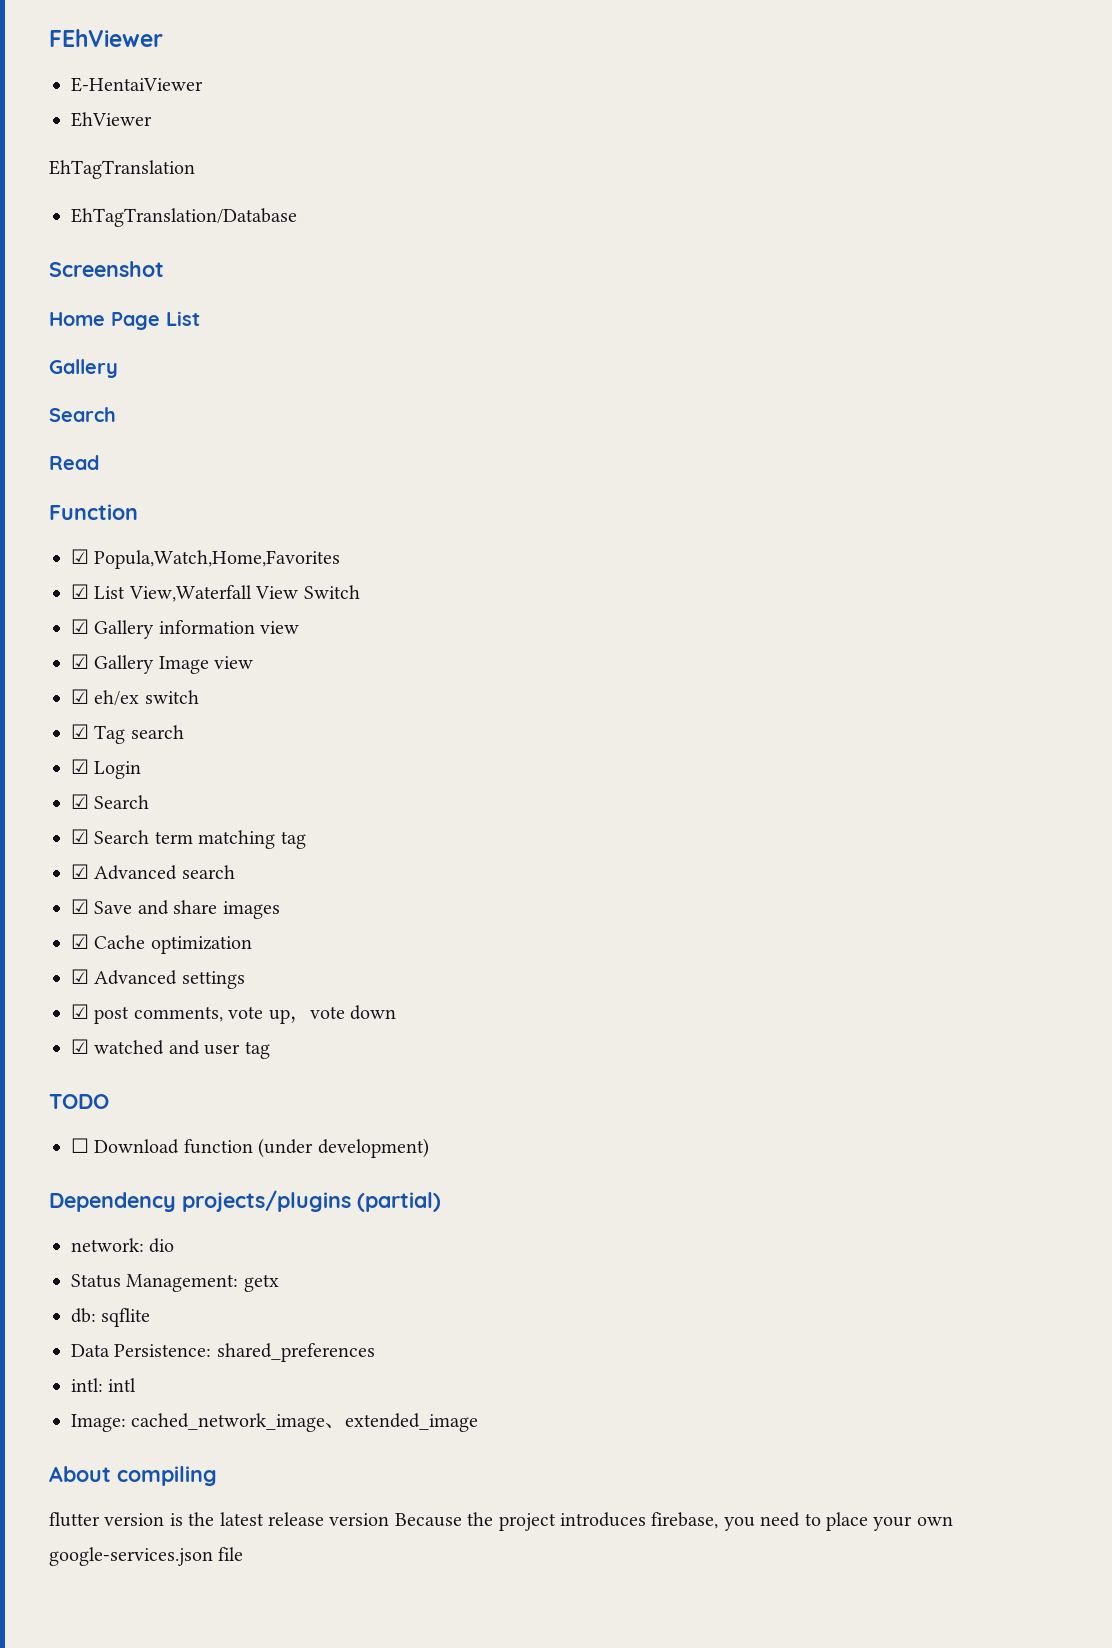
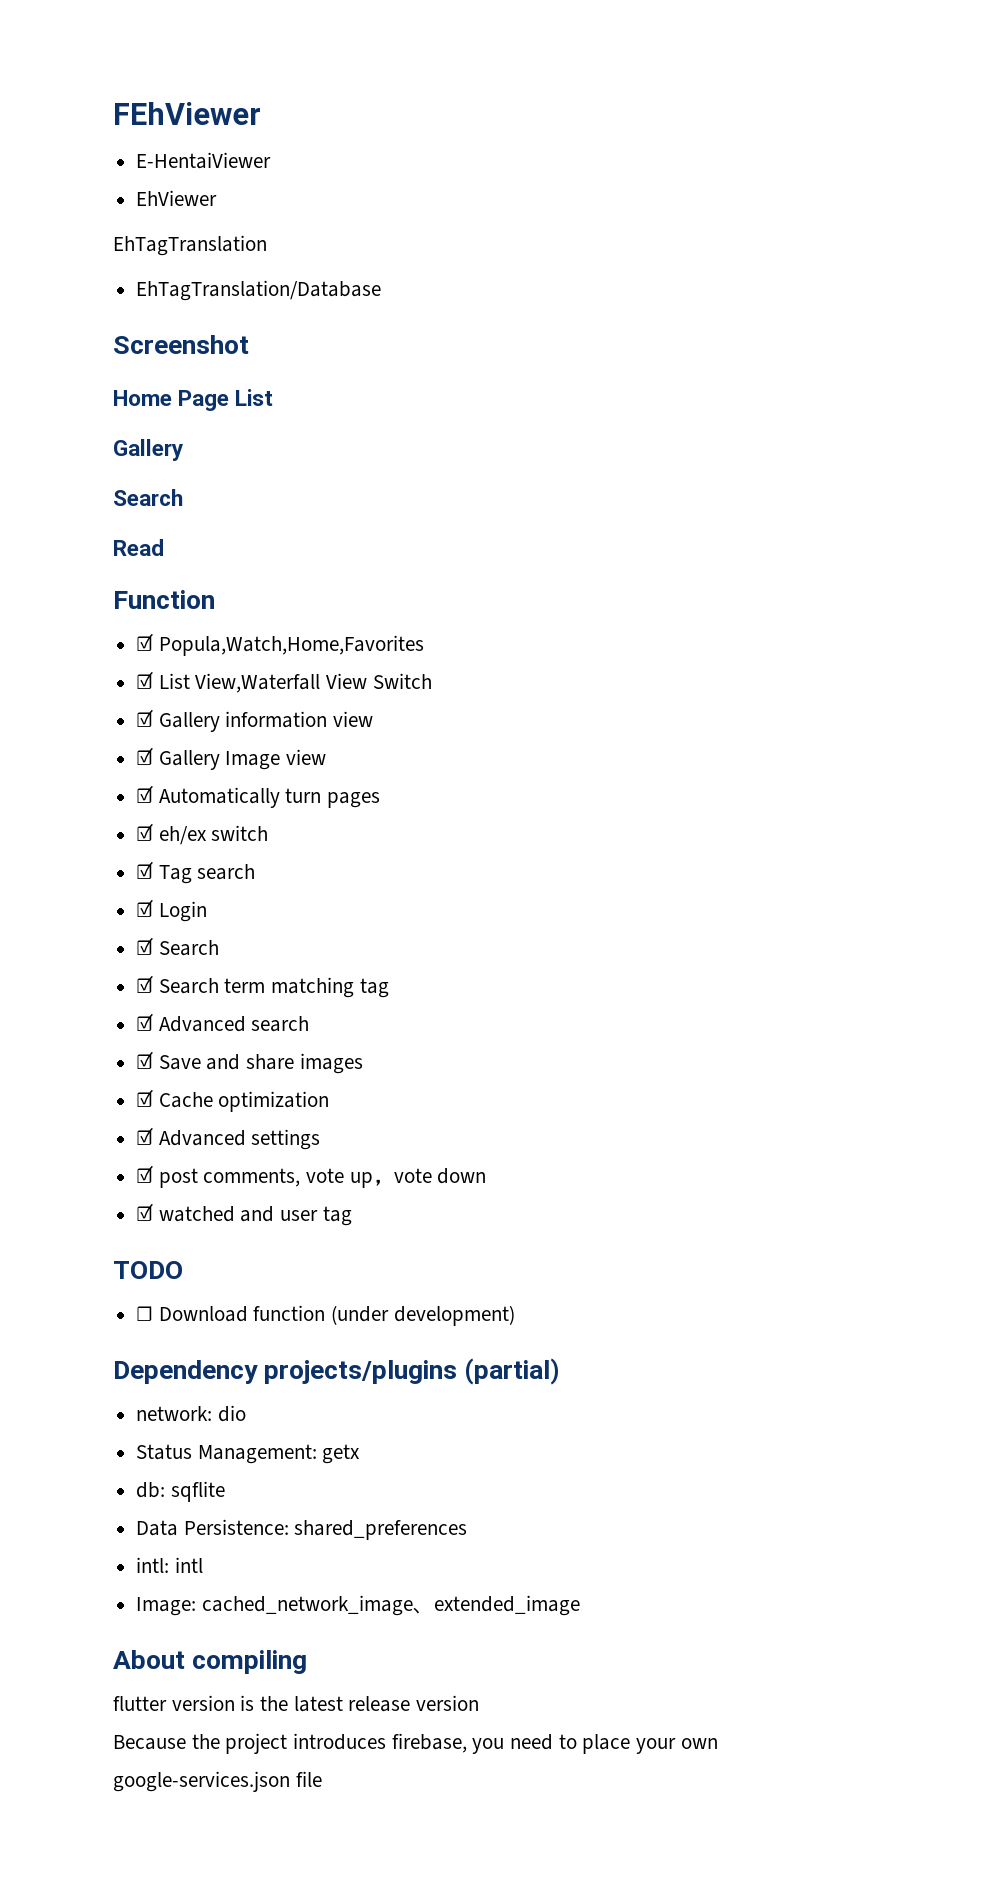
+ ☑ Automatically turn pages
- flutter version is the latest release version Because the project introduces firebase, you need to place your own google-services.json file
+ flutter version is the latest release version
+ Because the project introduces firebase, you need to place your own google-services.json file

